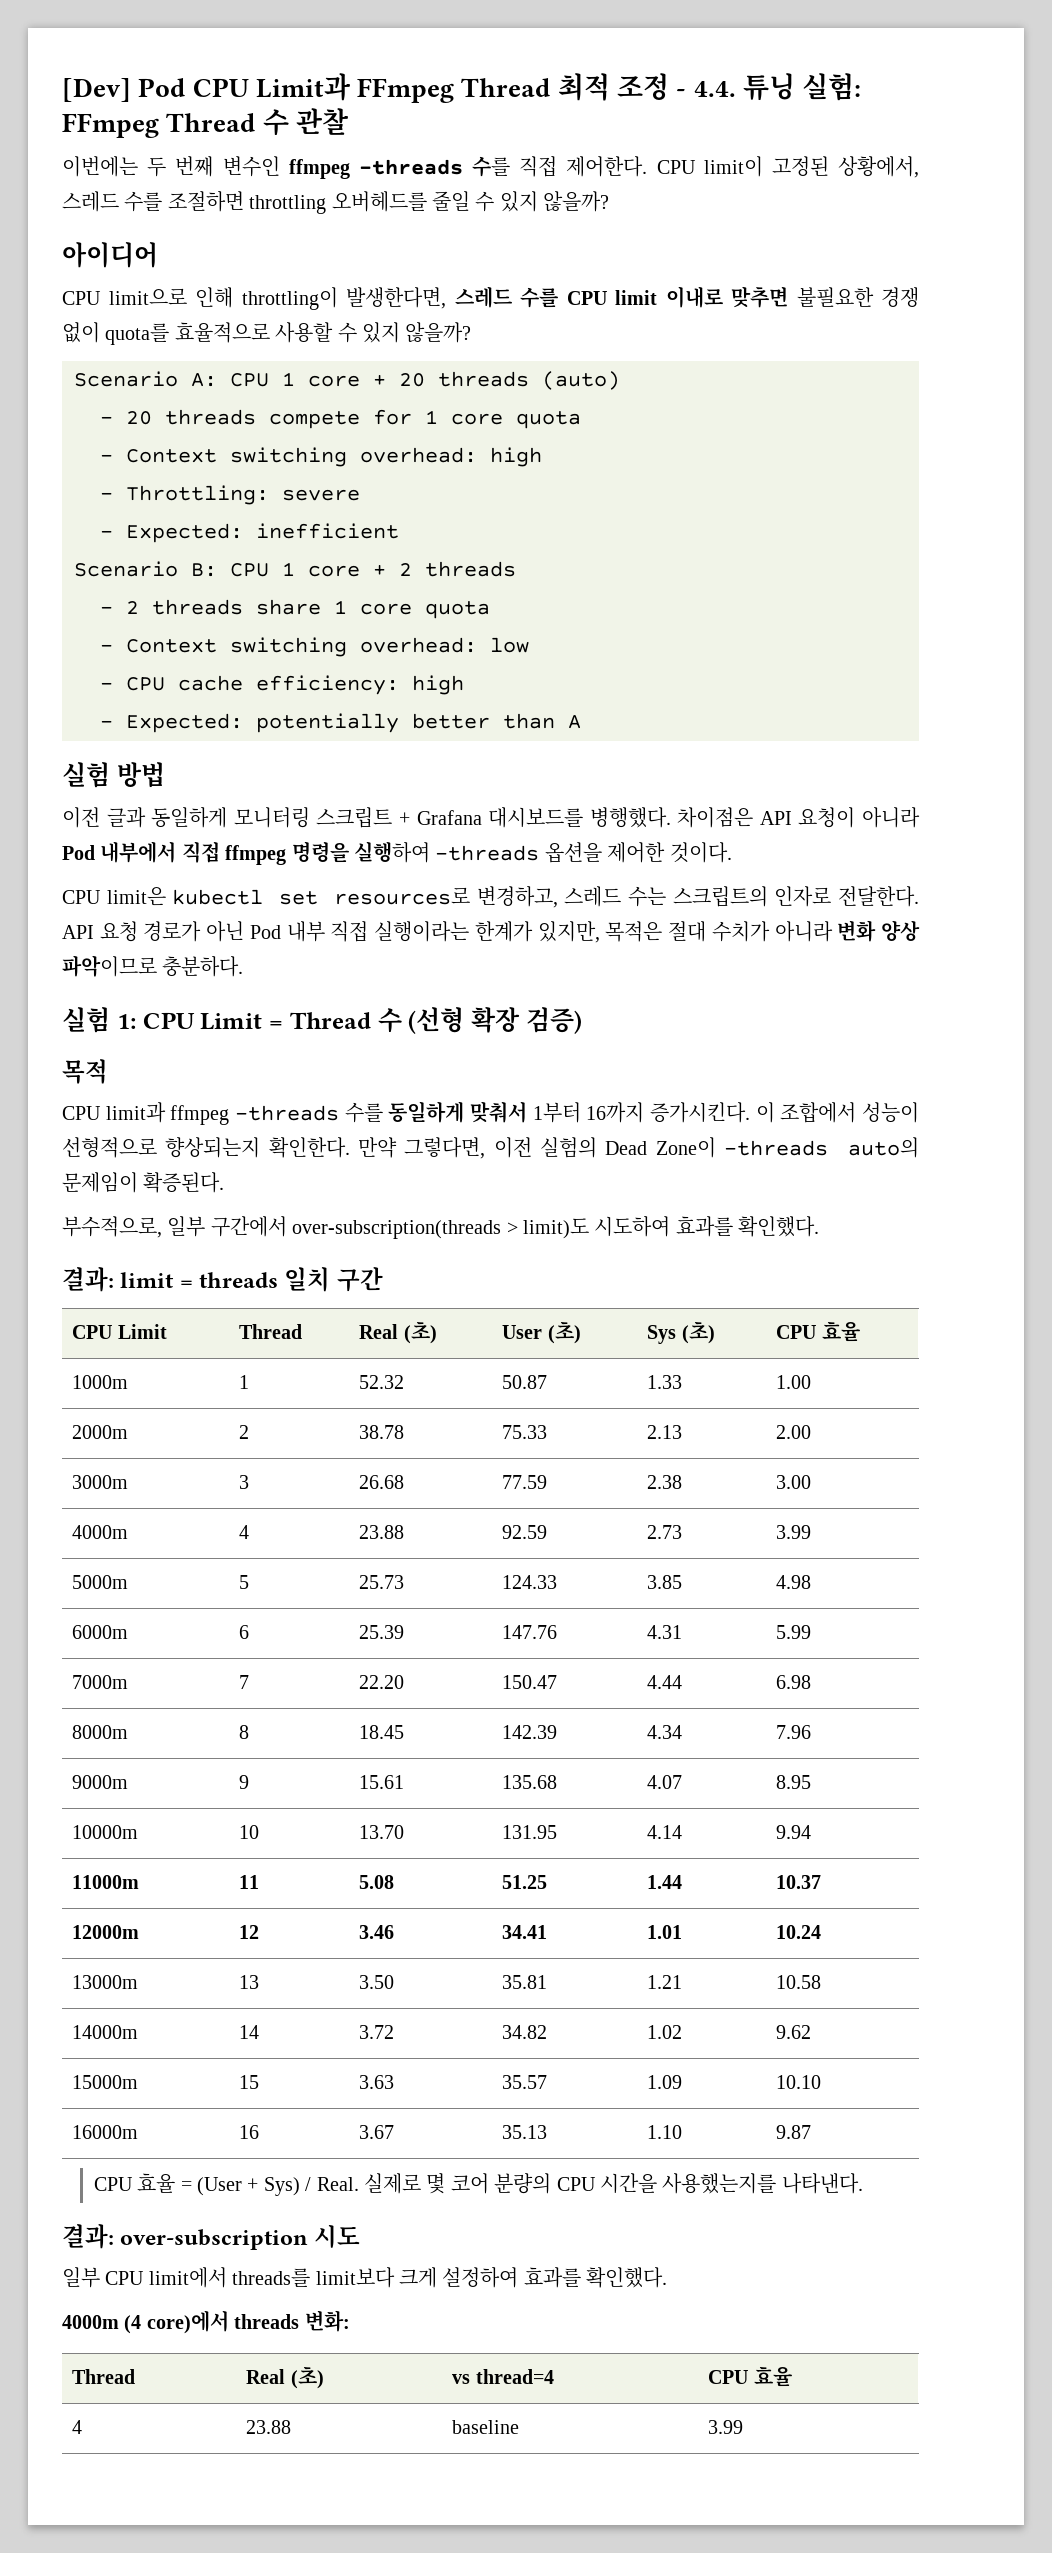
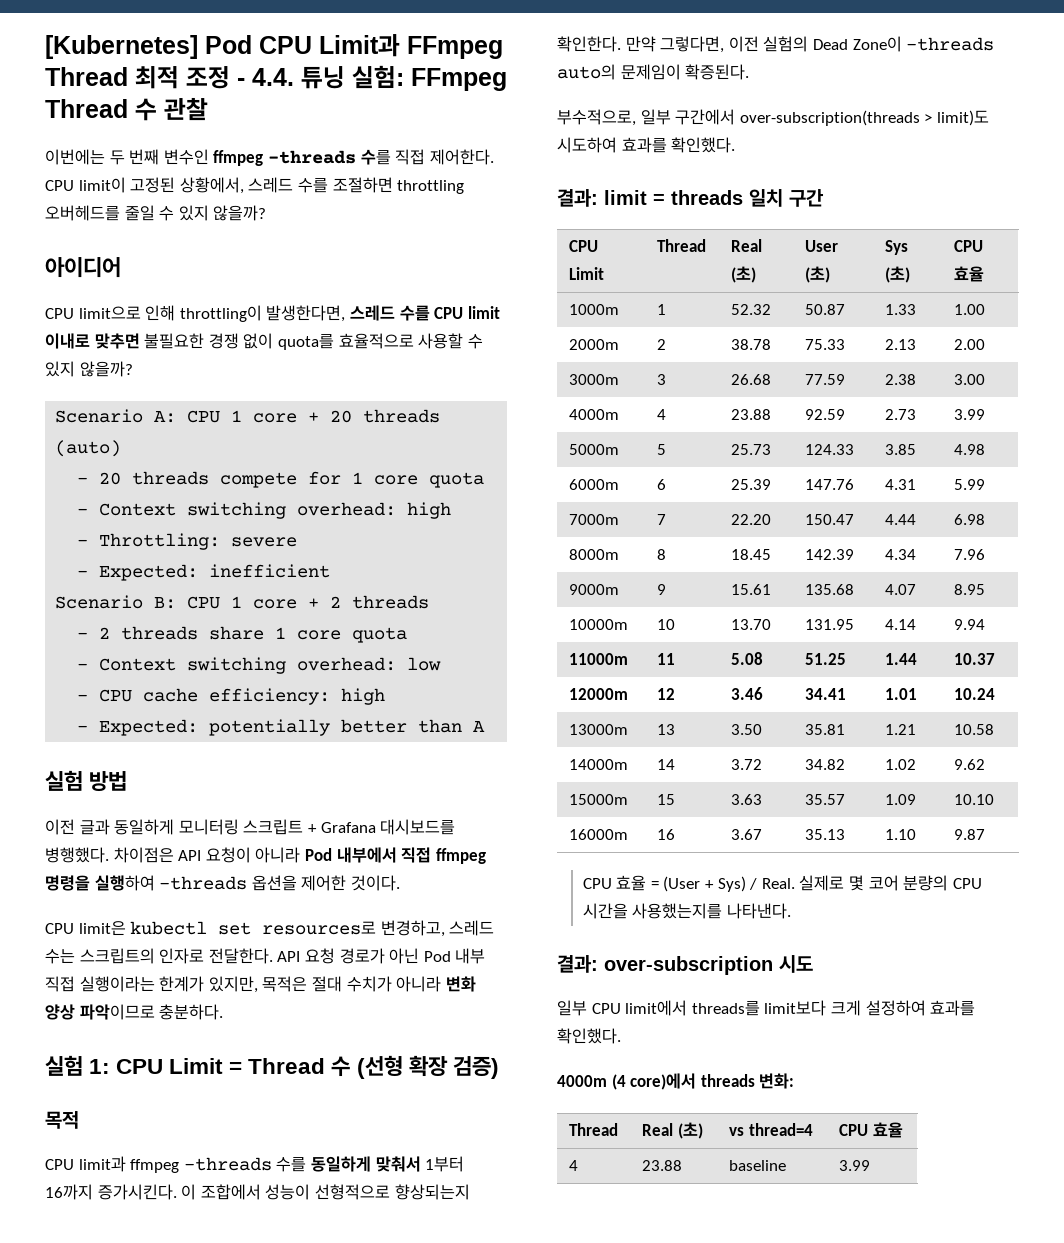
- [Dev] Pod CPU Limit과 FFmpeg Thread 최적 조정 - 4.4. 튜닝 실험: FFmpeg Thread 수 관찰
+ [Kubernetes] Pod CPU Limit과 FFmpeg Thread 최적 조정 - 4.4. 튜닝 실험: FFmpeg Thread 수 관찰

